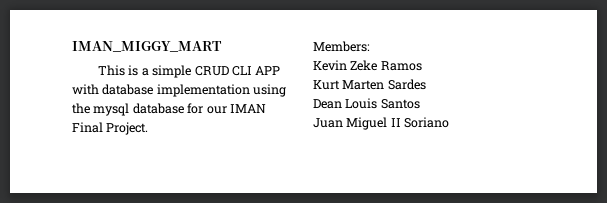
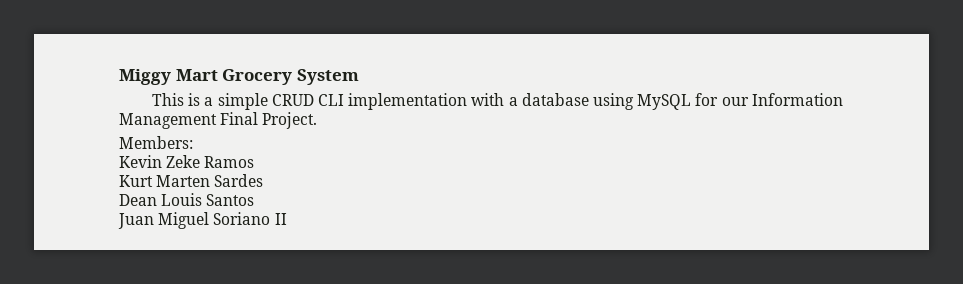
- IMAN_MIGGY_MART
+ Miggy Mart Grocery System
- This is a simple CRUD CLI APP with database implementation using the mysql database for our IMAN Final Project.
+ This is a simple CRUD CLI implementation with a database using MySQL for our Information Management Final Project.
- Juan Miguel II Soriano
+ Juan Miguel Soriano II

